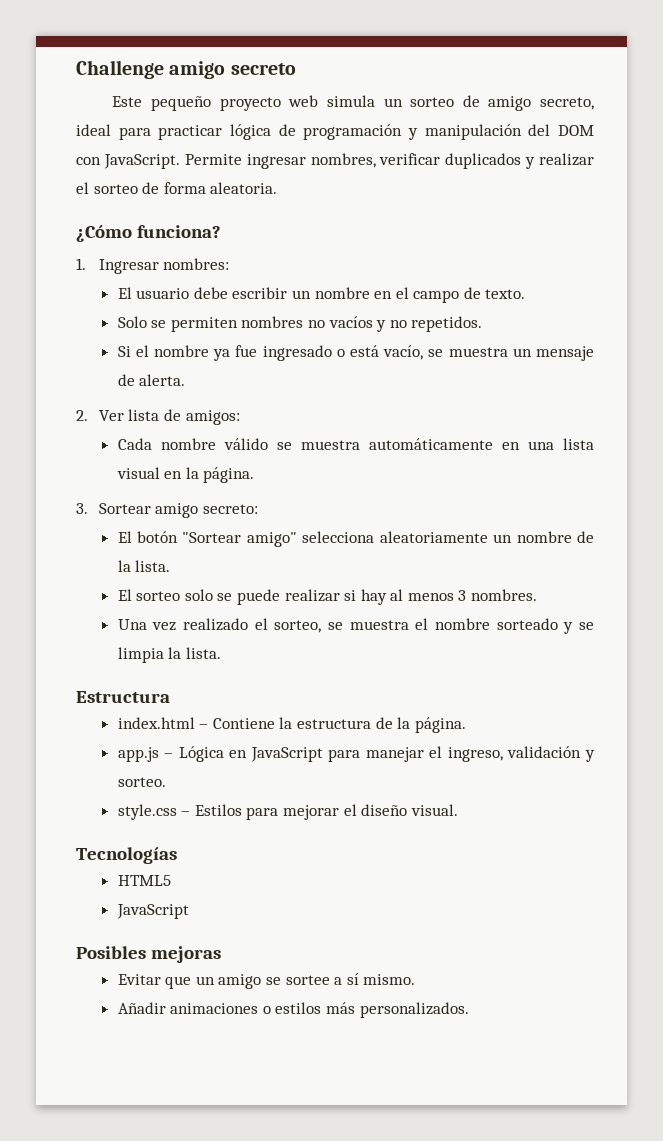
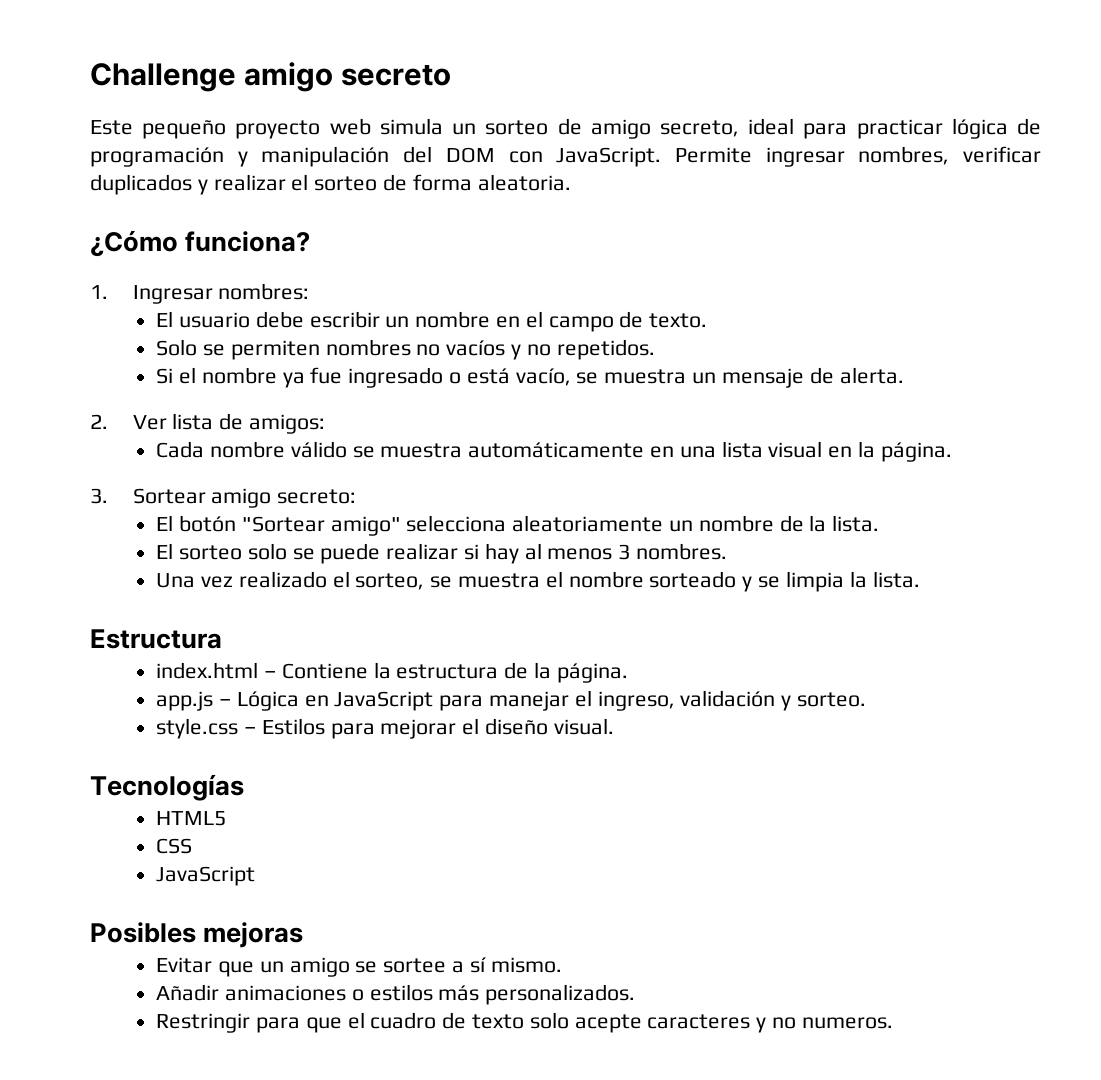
+ CSS
+ Restringir para que el cuadro de texto solo acepte caracteres y no numeros.

